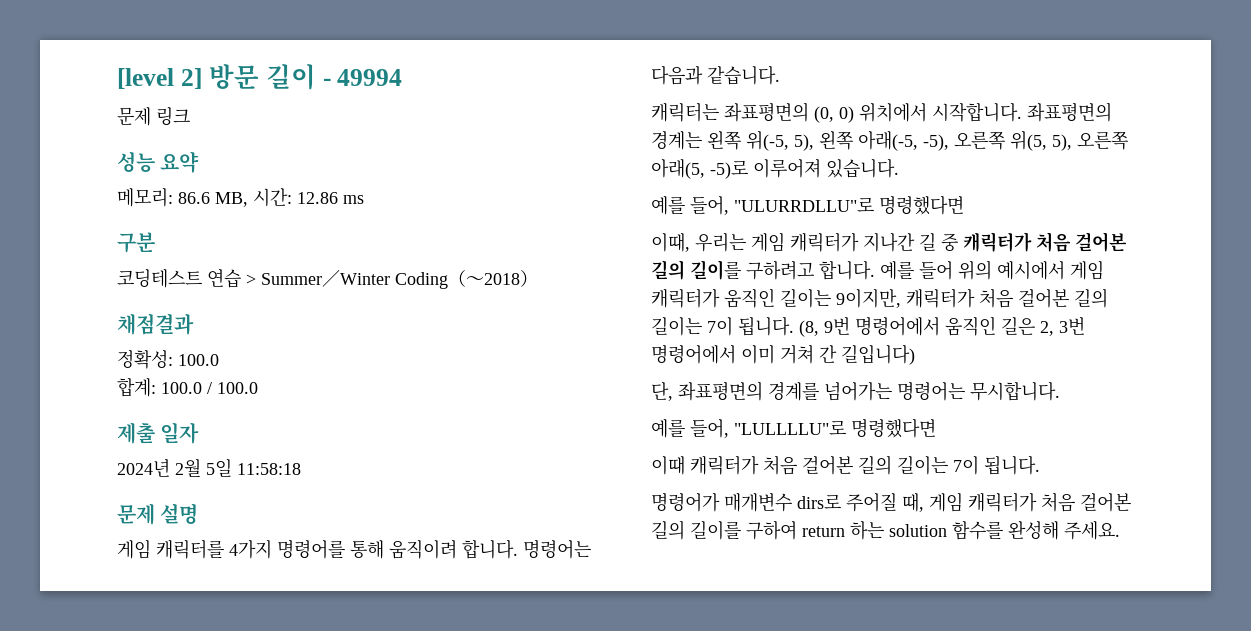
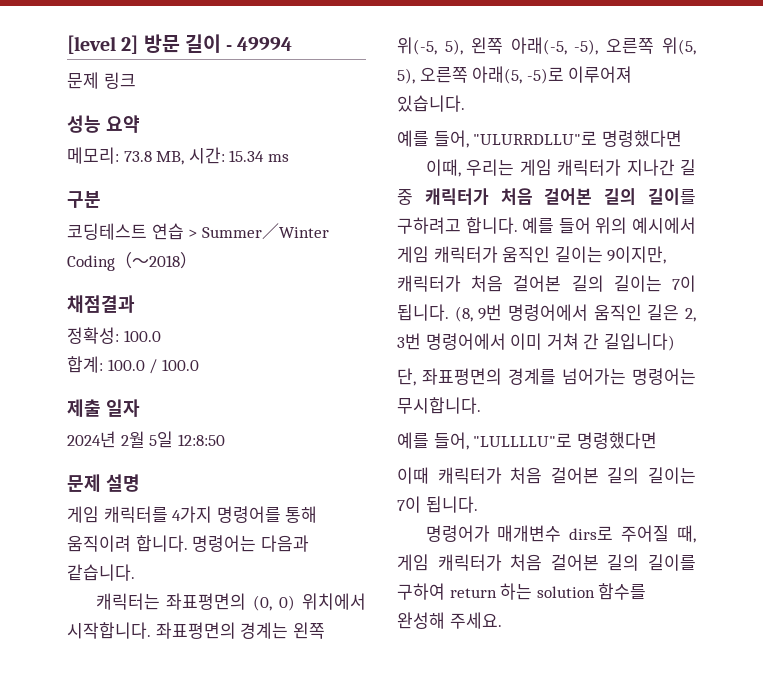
- 메모리: 86.6 MB, 시간: 12.86 ms
+ 메모리: 73.8 MB, 시간: 15.34 ms
- 2024년 2월 5일 11:58:18
+ 2024년 2월 5일 12:8:50

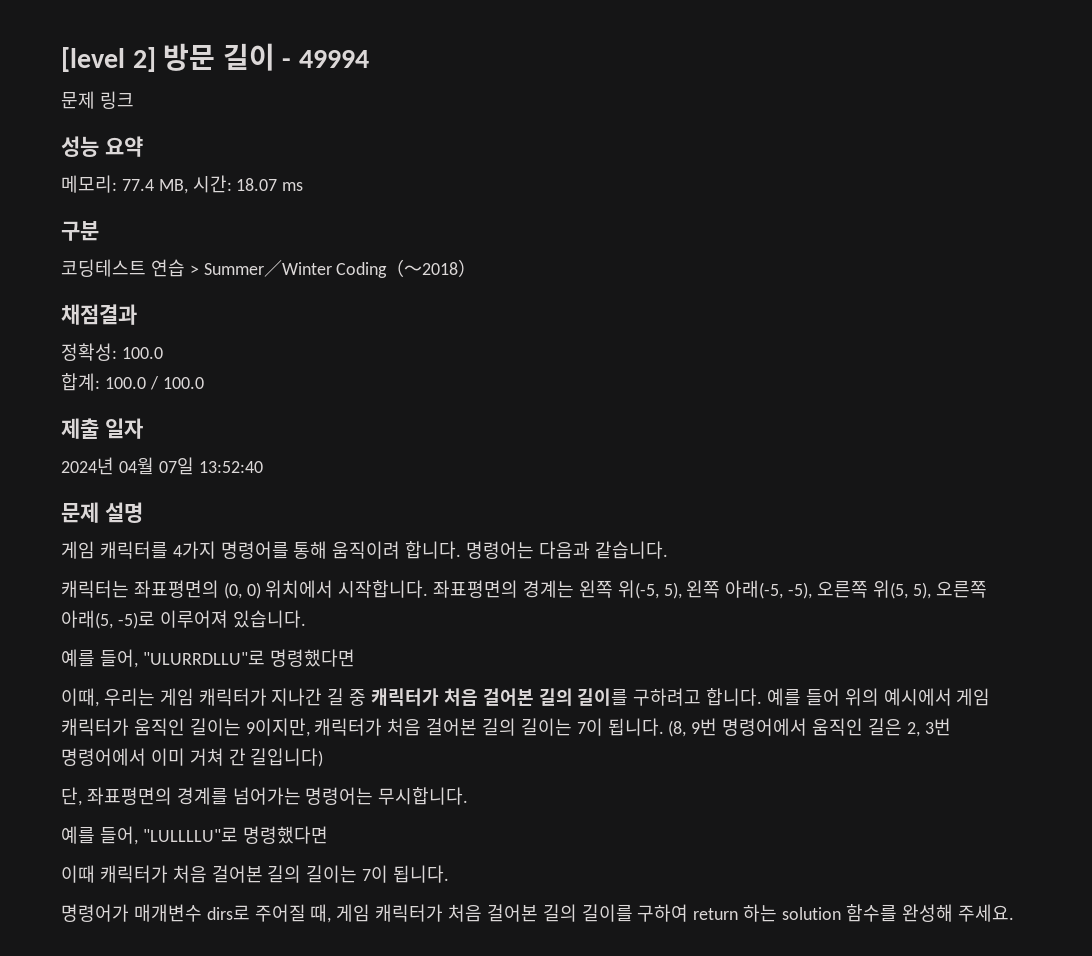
- 메모리: 73.8 MB, 시간: 15.34 ms
+ 메모리: 77.4 MB, 시간: 18.07 ms
- 2024년 2월 5일 12:8:50
+ 2024년 04월 07일 13:52:40

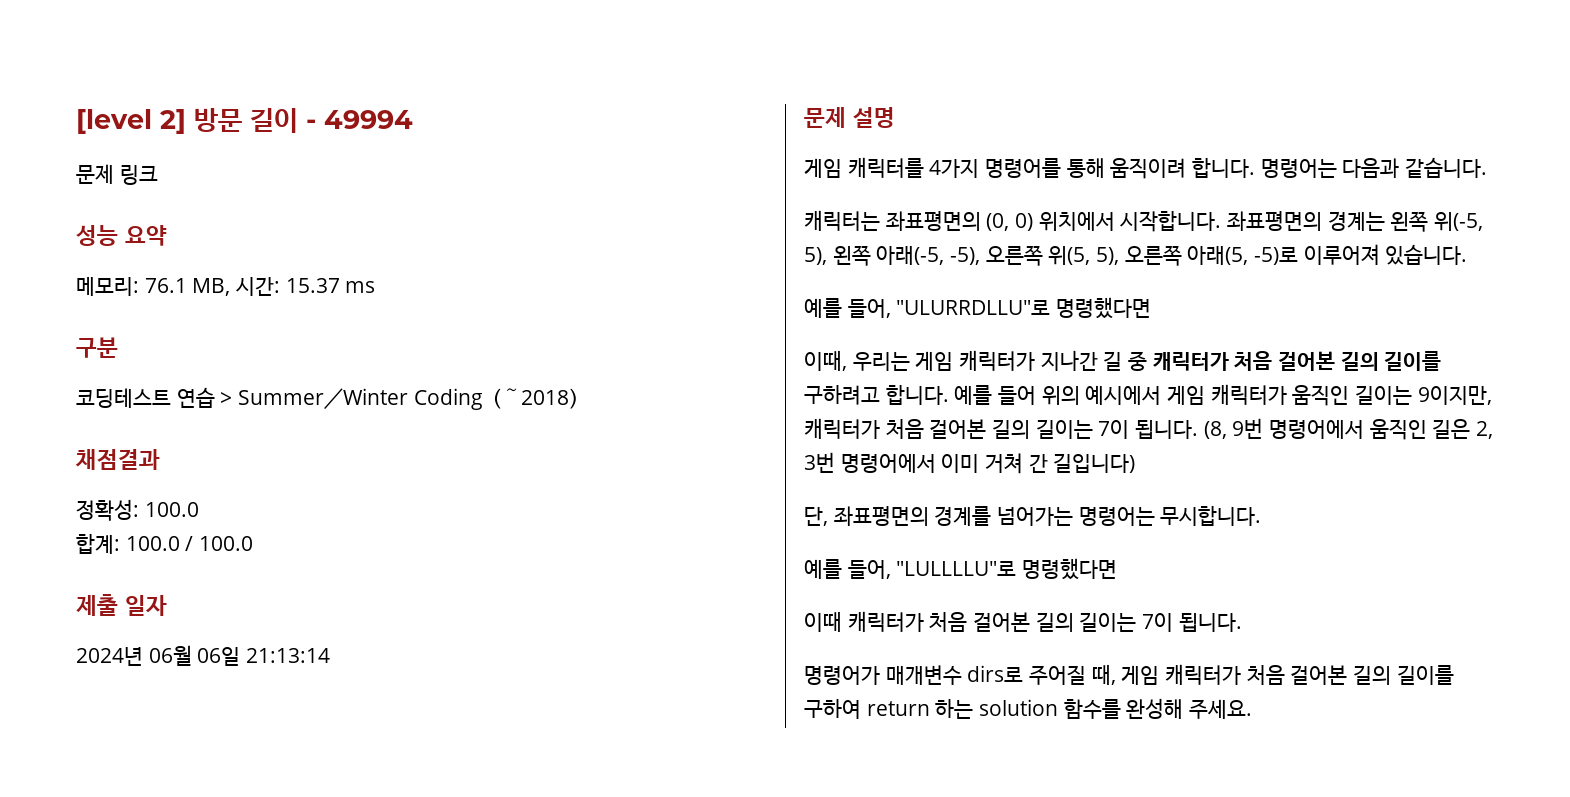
- 메모리: 77.4 MB, 시간: 18.07 ms
+ 메모리: 76.1 MB, 시간: 15.37 ms
- 2024년 04월 07일 13:52:40
+ 2024년 06월 06일 21:13:14

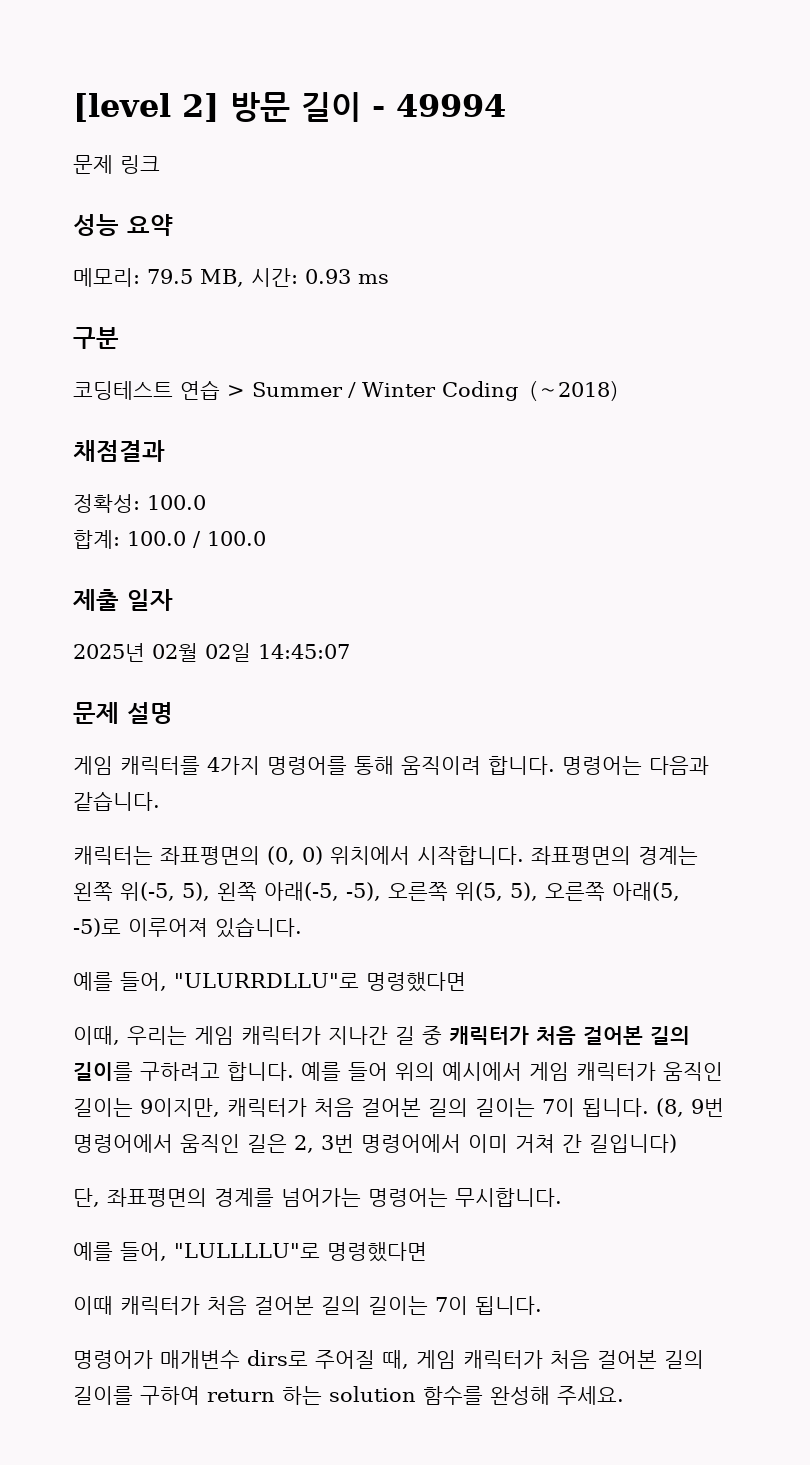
- 메모리: 76.1 MB, 시간: 15.37 ms
+ 메모리: 79.5 MB, 시간: 0.93 ms
- 2024년 06월 06일 21:13:14
+ 2025년 02월 02일 14:45:07

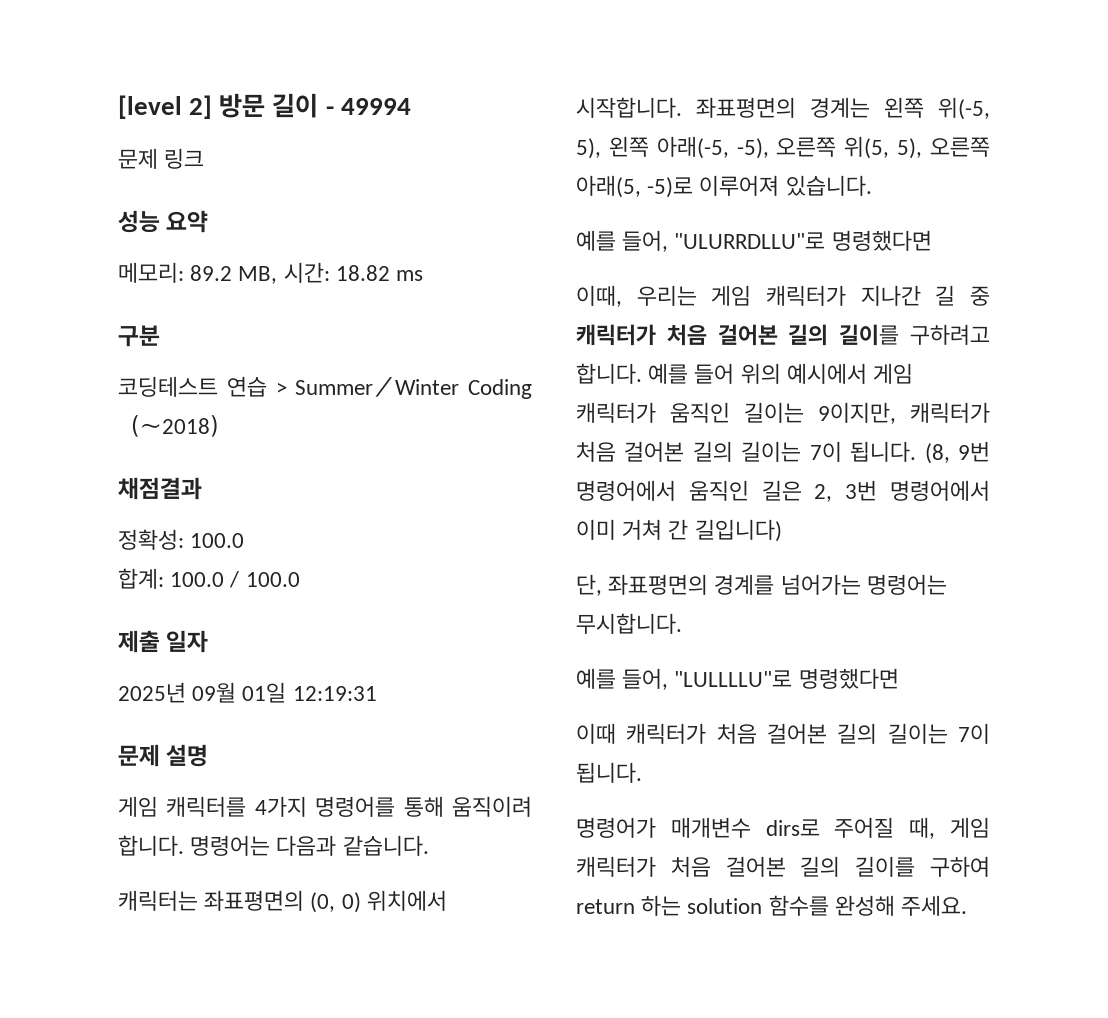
- 메모리: 79.5 MB, 시간: 0.93 ms
+ 메모리: 89.2 MB, 시간: 18.82 ms
- 2025년 02월 02일 14:45:07
+ 2025년 09월 01일 12:19:31

